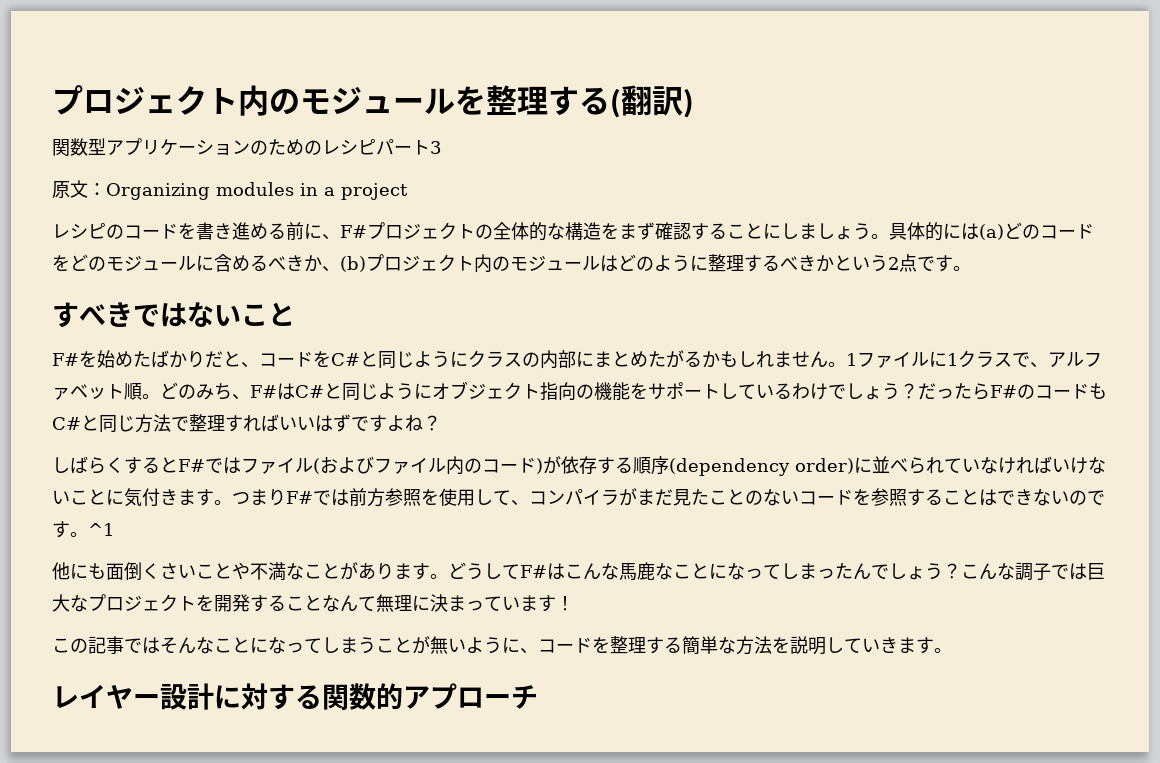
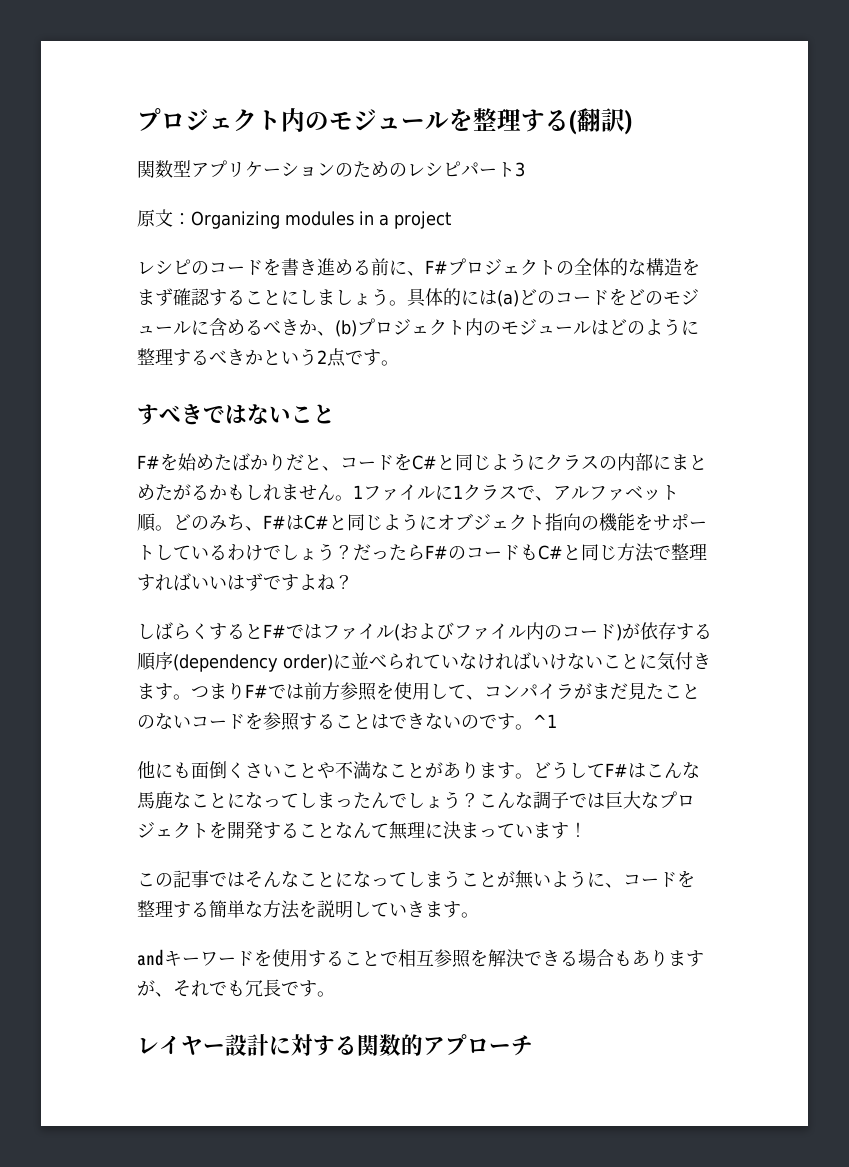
+ andキーワードを使用することで相互参照を解決できる場合もありますが、それでも冗長です。

